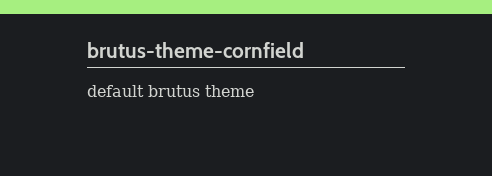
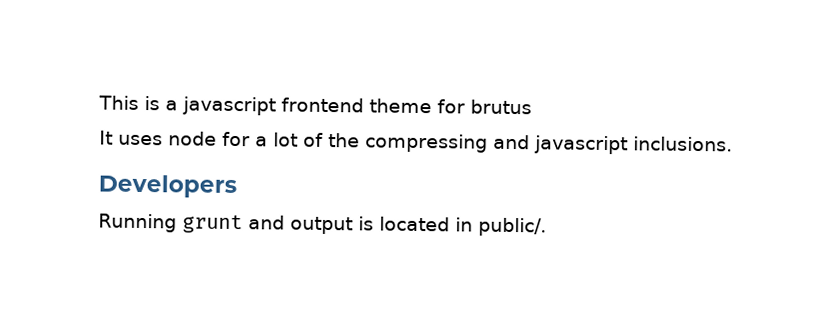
- brutus-theme-cornfield
- default brutus theme
+ This is a javascript frontend theme for brutus
+ It uses node for a lot of the compressing and javascript inclusions.
+ Developers
+ Running grunt and output is located in public/.

